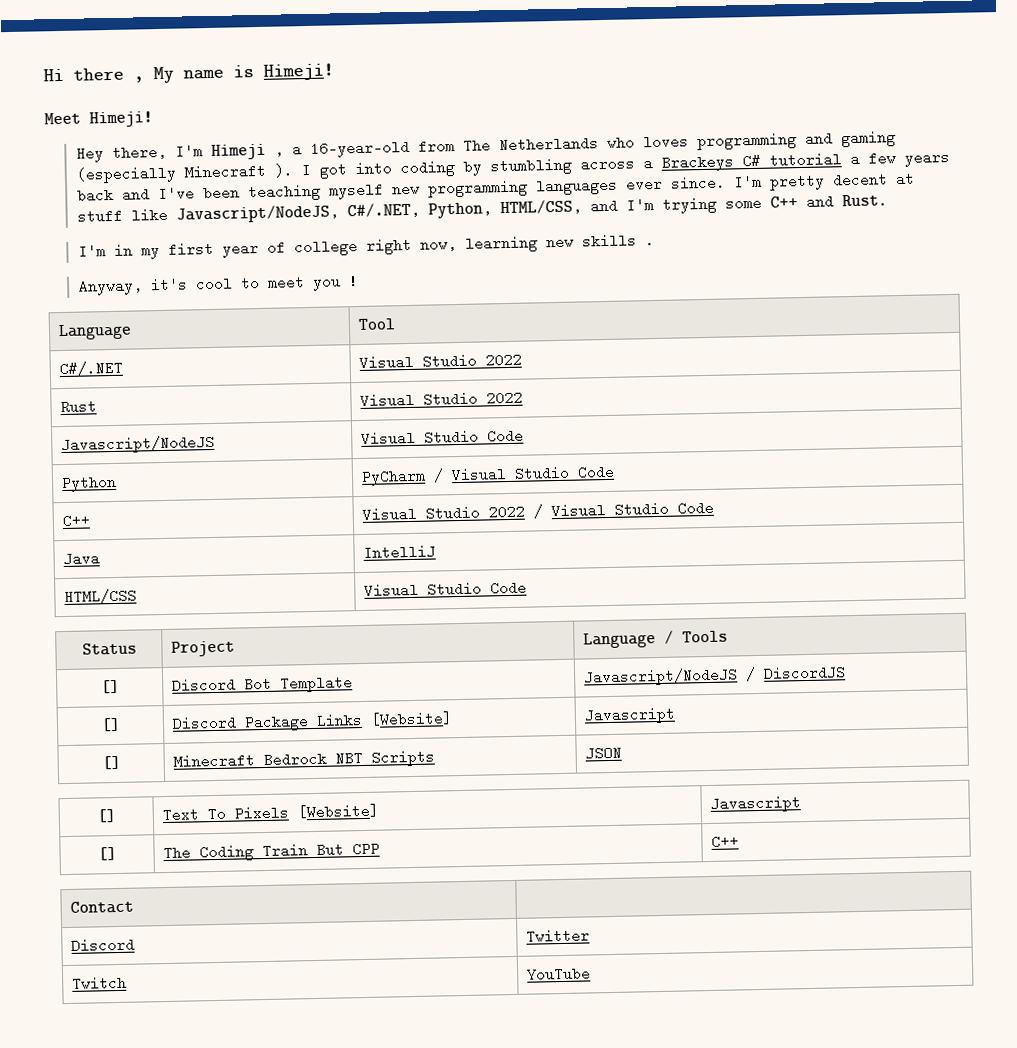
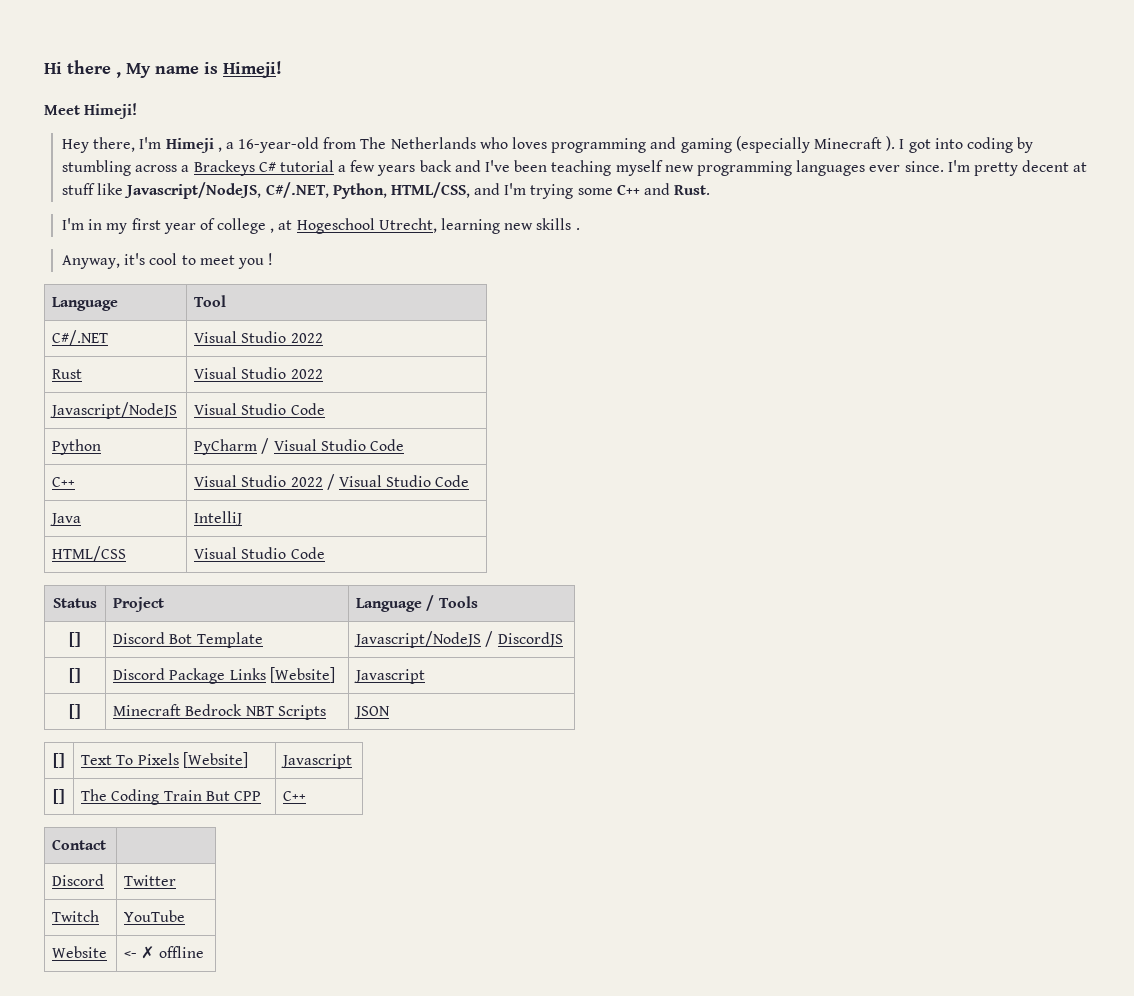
- I'm in my first year of college right now, learning new skills .
+ I'm in my first year of college , at Hogeschool Utrecht, learning new skills .
+ Website | <- ✗ offline

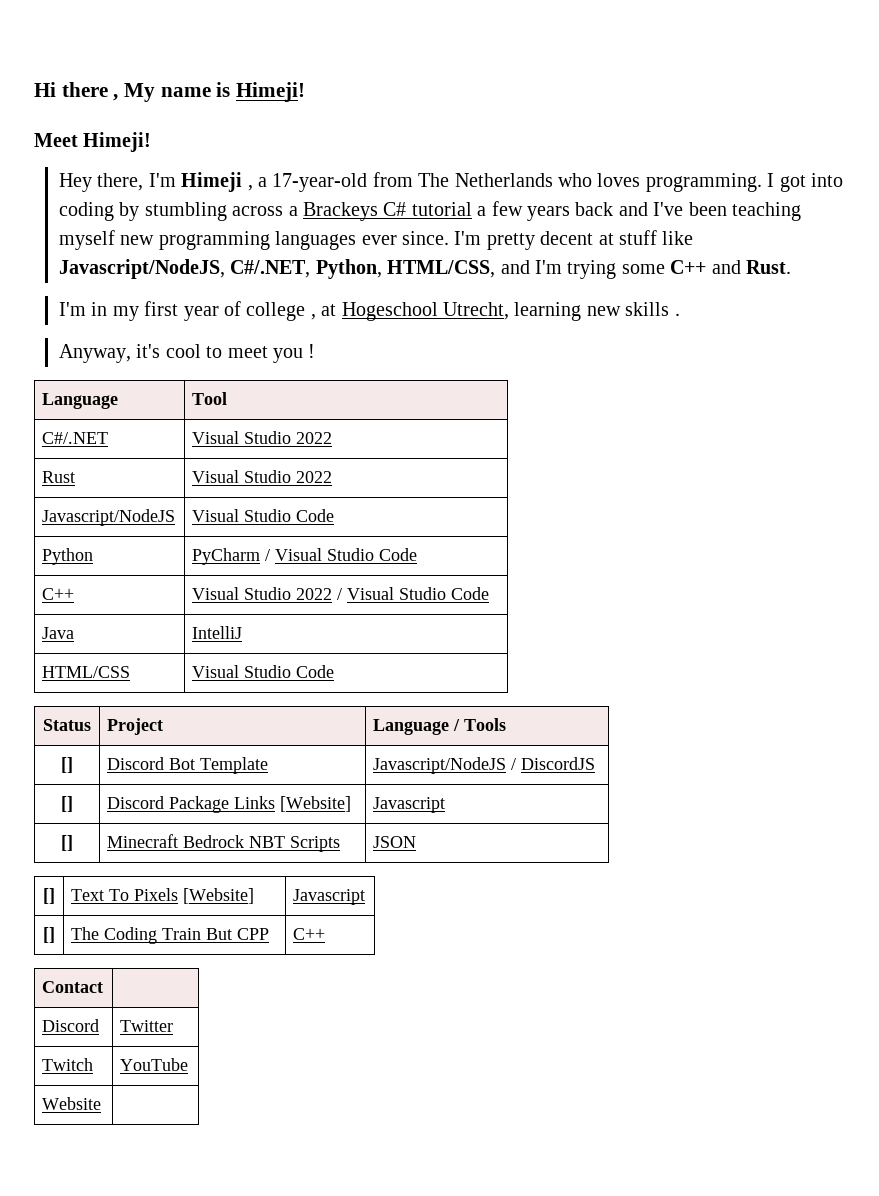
- Hey there, I'm Himeji , a 16-year-old from The Netherlands who loves programming and gaming (especially Minecraft ).
+ Hey there, I'm Himeji , a 17-year-old from The Netherlands who loves programming.
- Website | <- ✗ offline
+ Website |

